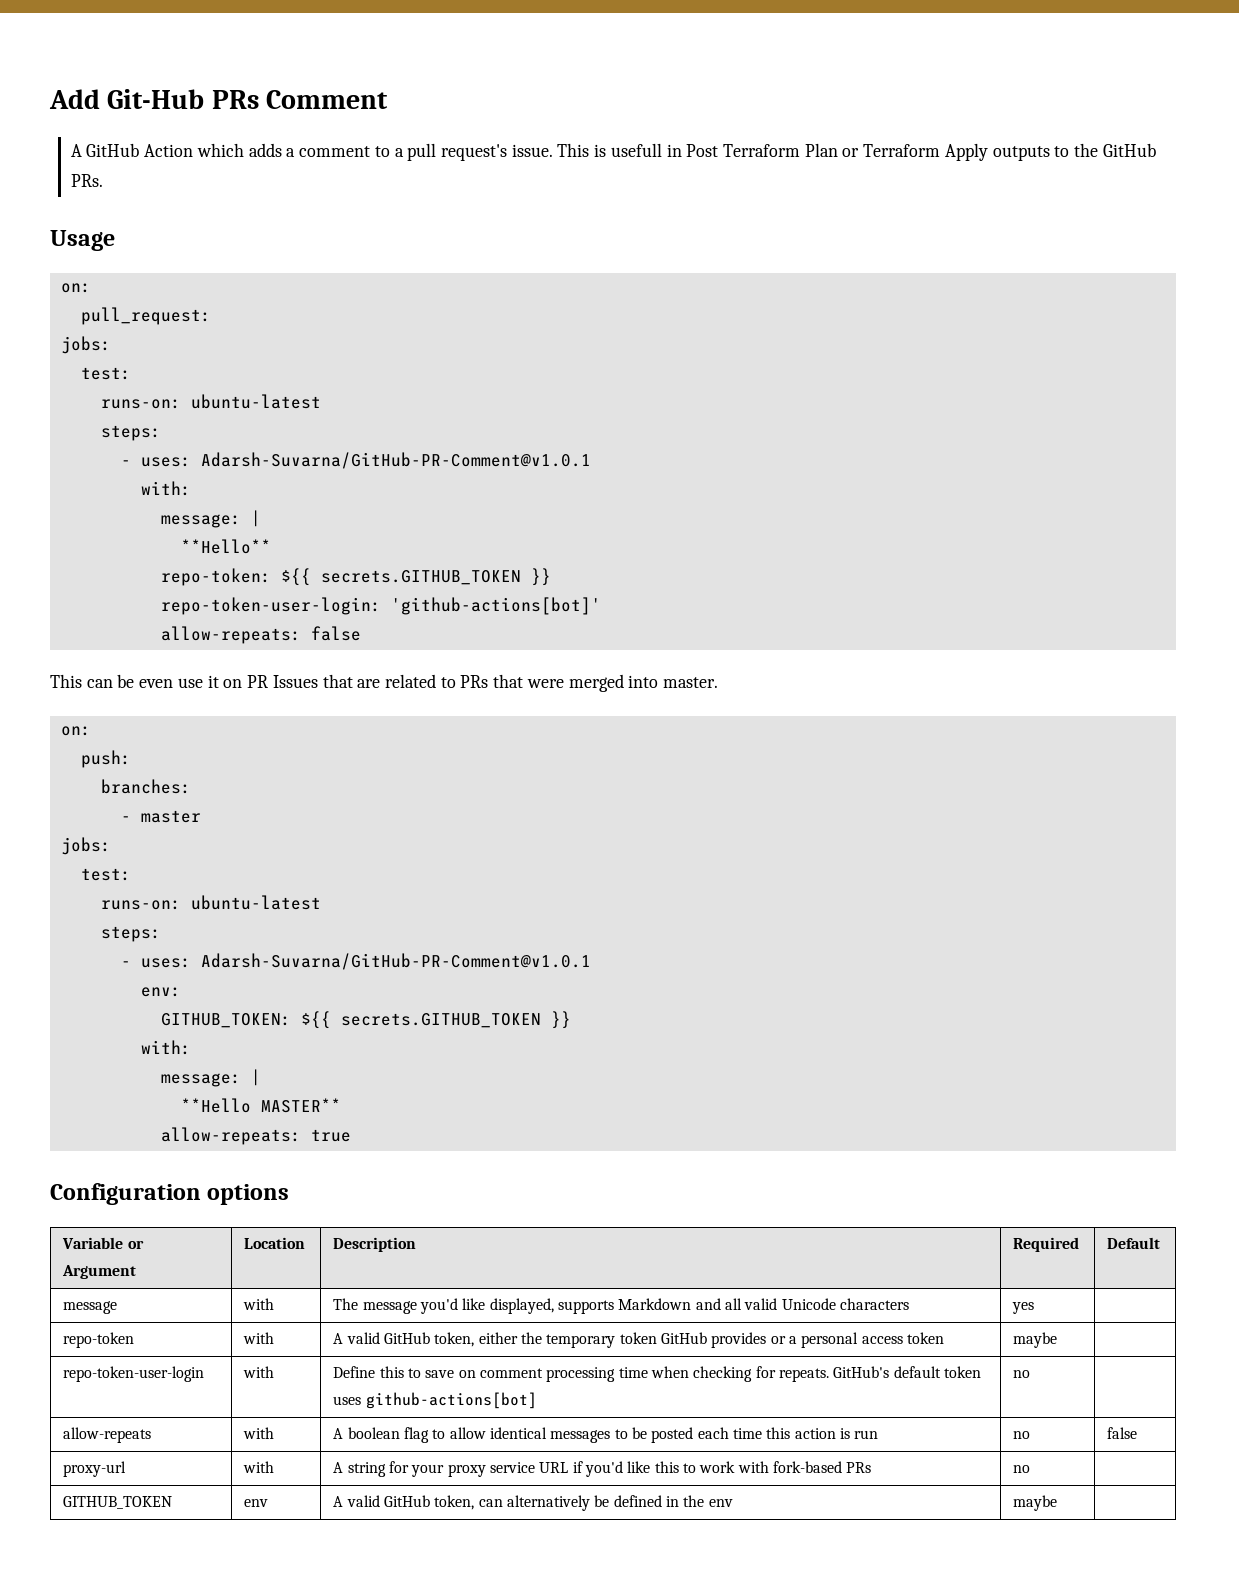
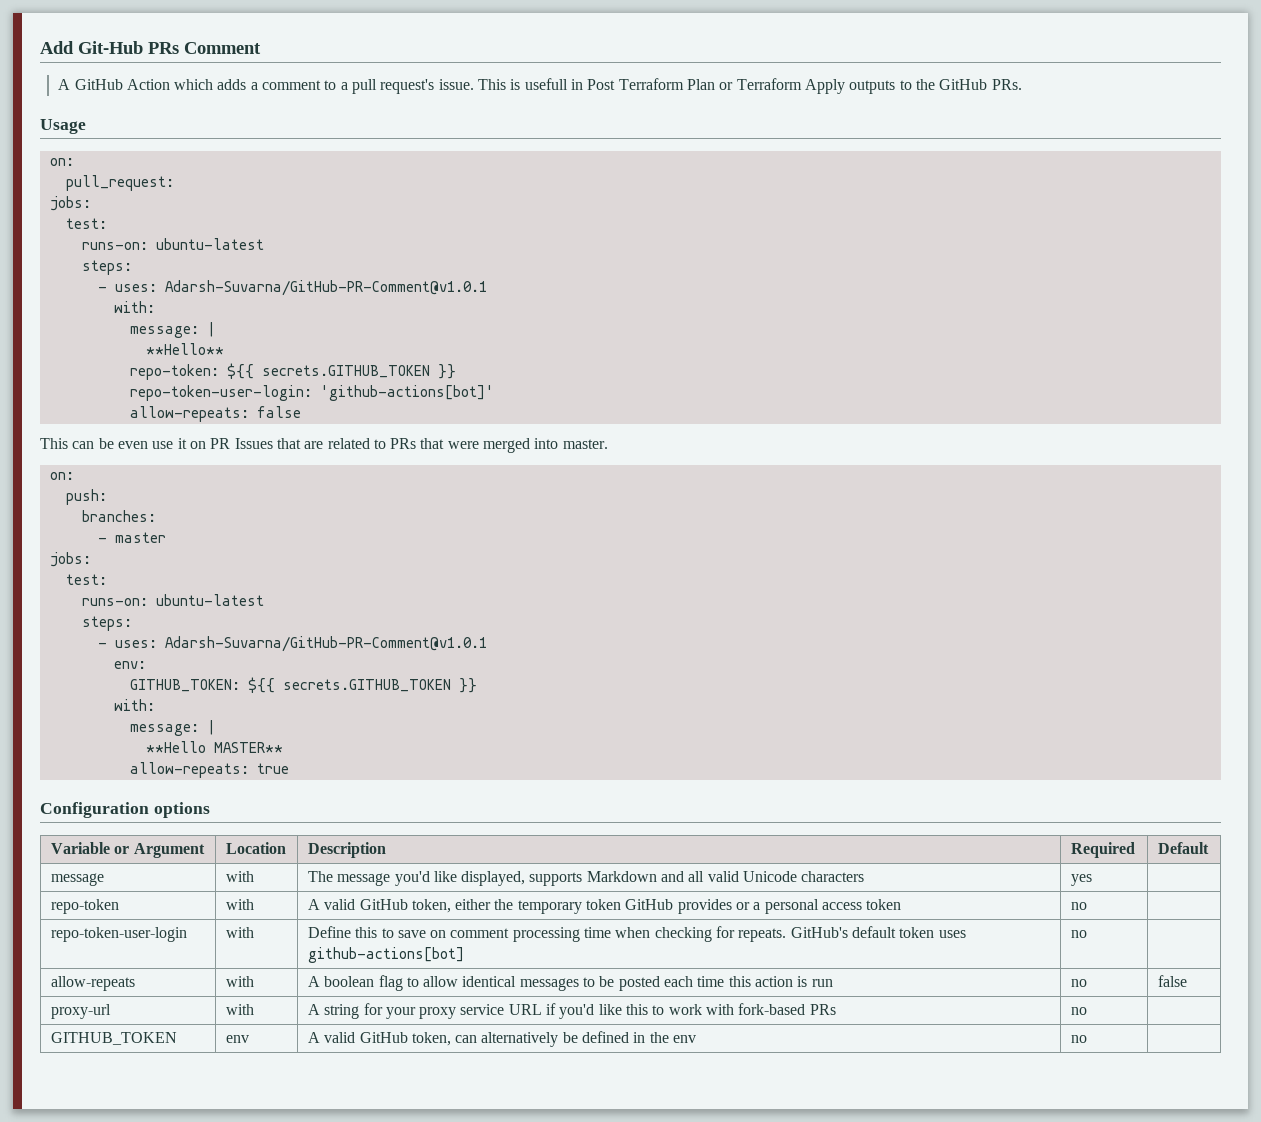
- repo-token | with | A valid GitHub token, either the temporary token GitHub provides or a personal access token | maybe |
+ repo-token | with | A valid GitHub token, either the temporary token GitHub provides or a personal access token | no |
- GITHUB_TOKEN | env | A valid GitHub token, can alternatively be defined in the env | maybe |
+ GITHUB_TOKEN | env | A valid GitHub token, can alternatively be defined in the env | no |

